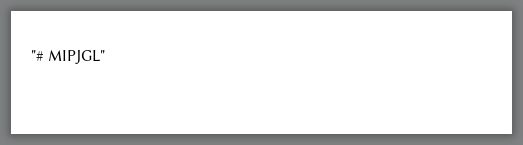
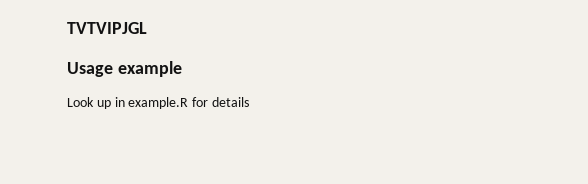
- "# MIPJGL"
+ TVTVIPJGL
+ Usage example
+ Look up in example.R for details

